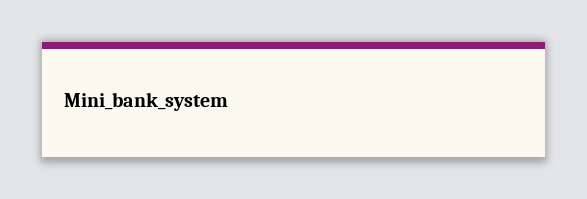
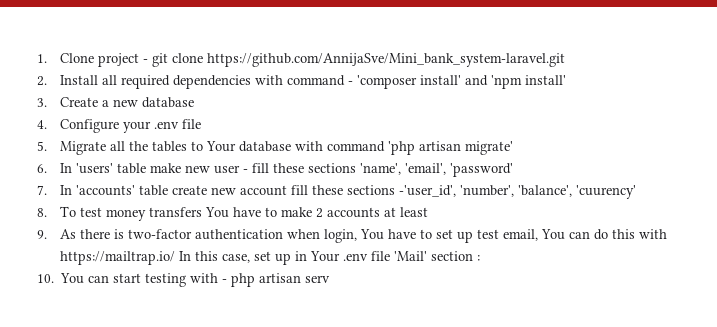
- Mini_bank_system
+ 1. Clone project - git clone https://github.com/AnnijaSve/Mini_bank_system-laravel.git
+ 2. Install all required dependencies with command - 'composer install' and 'npm install'
+ 3. Create a new database
+ 4. Configure your .env file
+ 5. Migrate all the tables to Your database with command 'php artisan migrate'
+ 6. In 'users' table make new user - fill these sections 'name', 'email', 'password'
+ 7. In 'accounts' table create new account fill these sections -'user_id', 'number', 'balance', 'cuurency'
+ 8. To test money transfers You have to make 2 accounts at least
+ 9. As there is two-factor authentication when login, You have to set up test email, You can do this with https://mailtrap.io/ In this case, set up in Your .env file 'Mail' section :
+ 10. You can start testing with - php artisan serv

